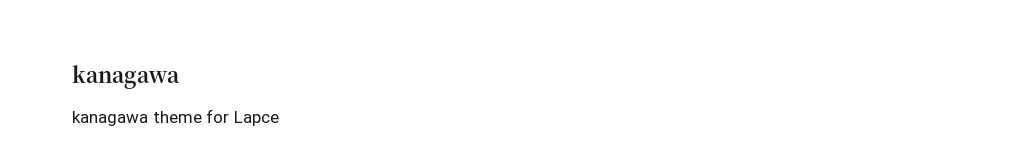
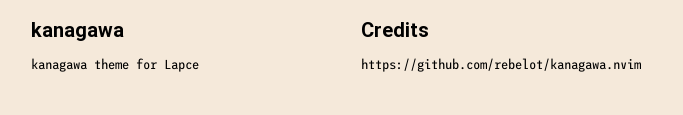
+ Credits
+ https://github.com/rebelot/kanagawa.nvim

